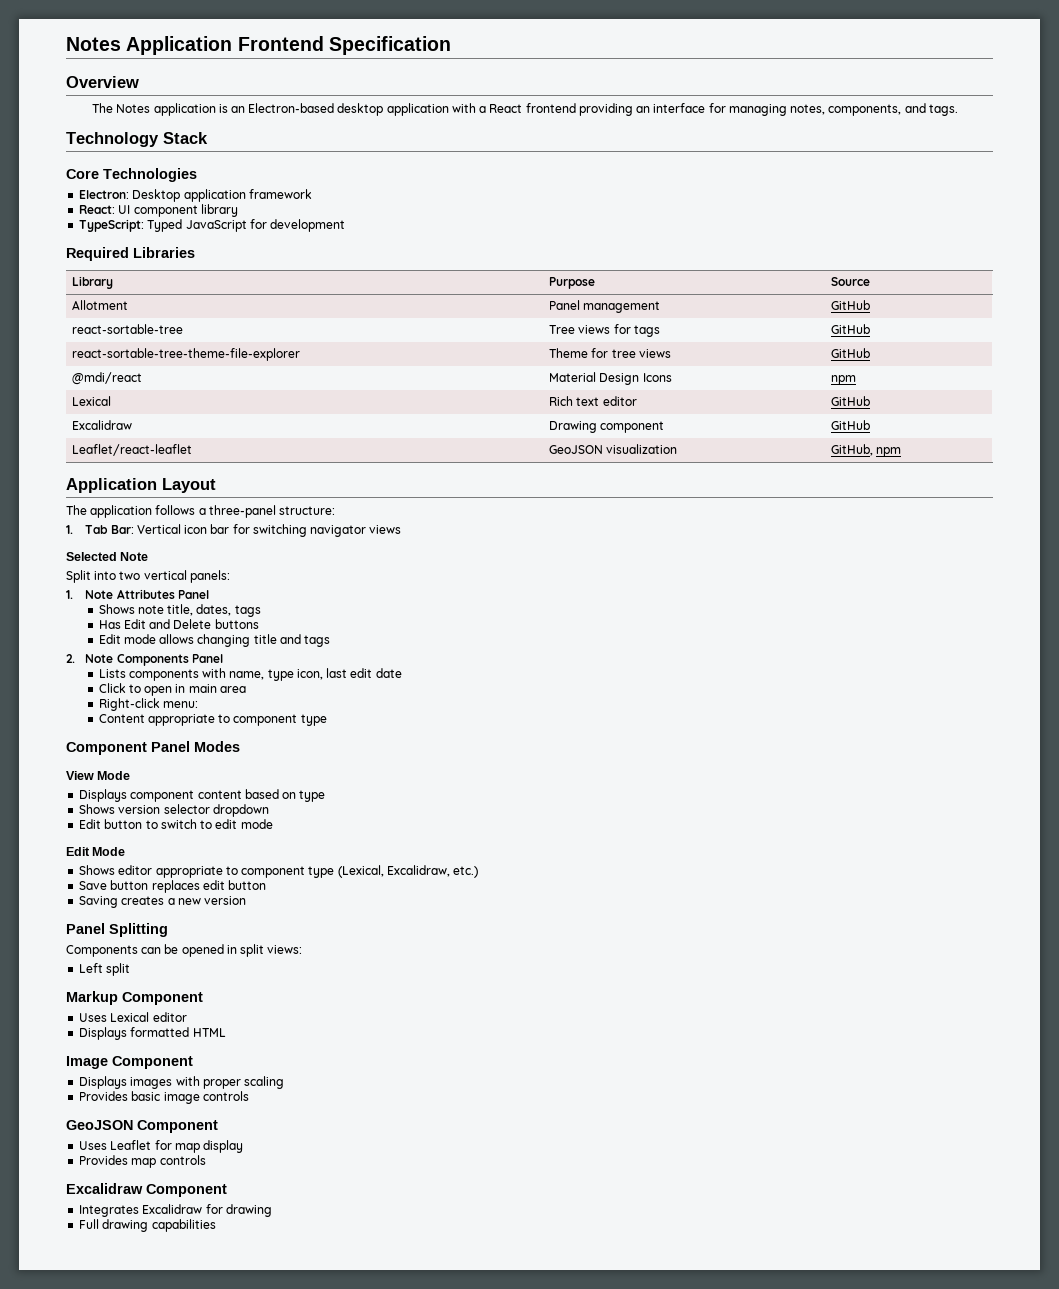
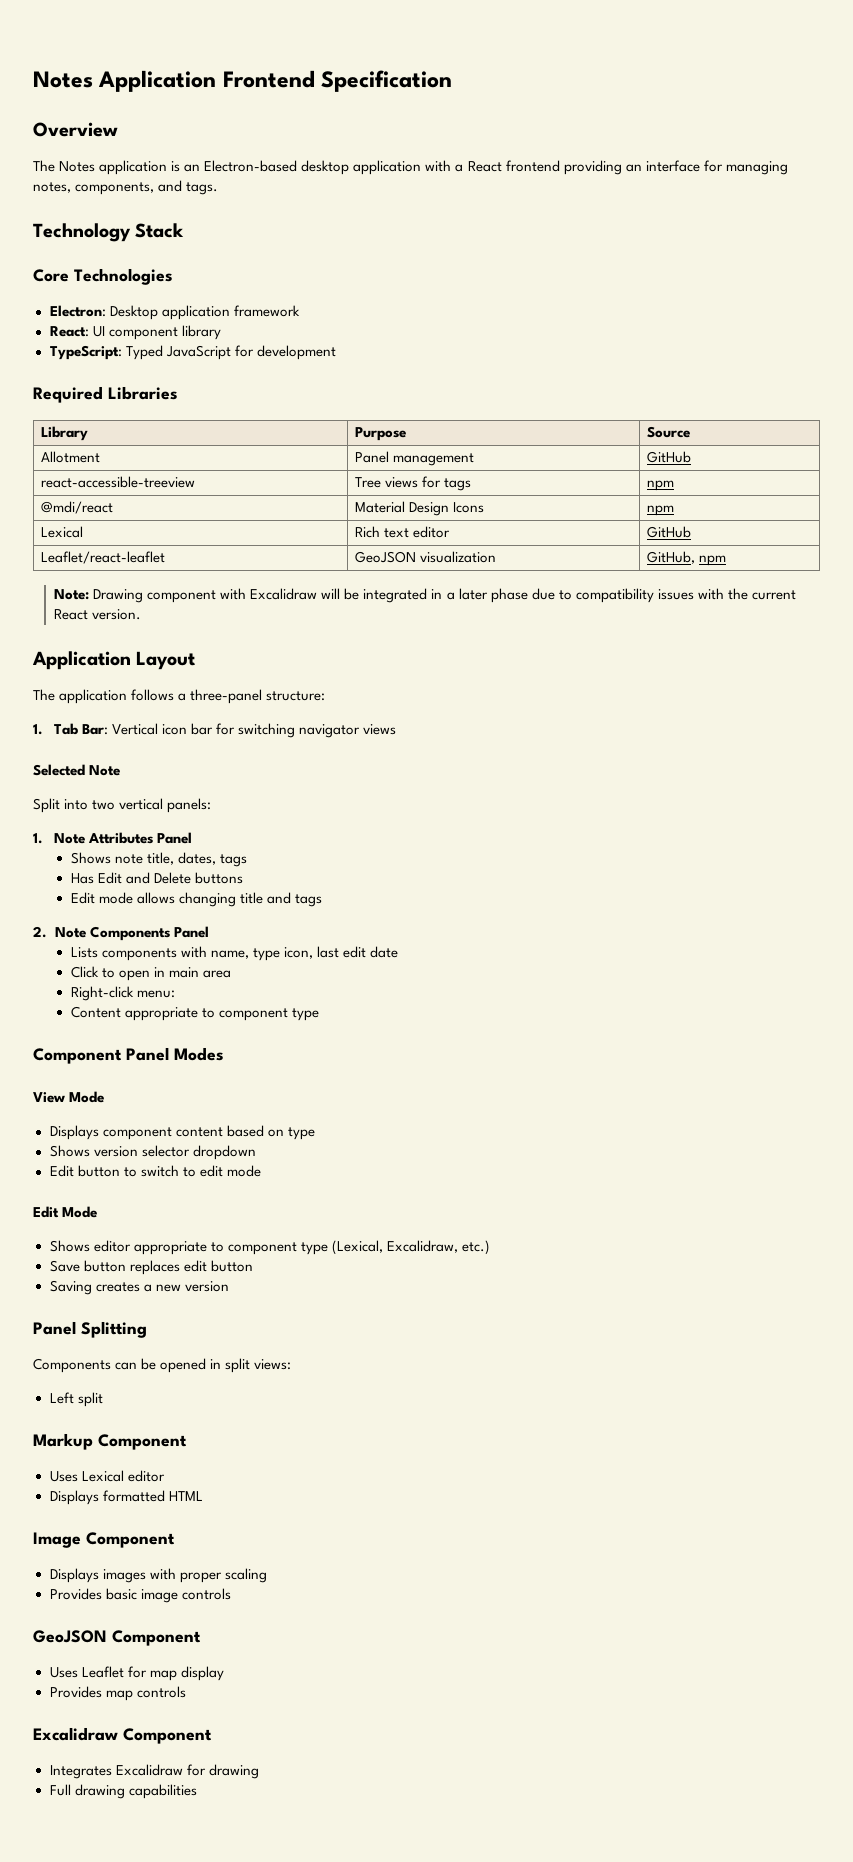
- react-sortable-tree | Tree views for tags | GitHub
- react-sortable-tree-theme-file-explorer | Theme for tree views | GitHub
+ react-accessible-treeview | Tree views for tags | npm
- Excalidraw | Drawing component | GitHub
+ Note: Drawing component with Excalidraw will be integrated in a later phase due to compatibility issues with the current React version.

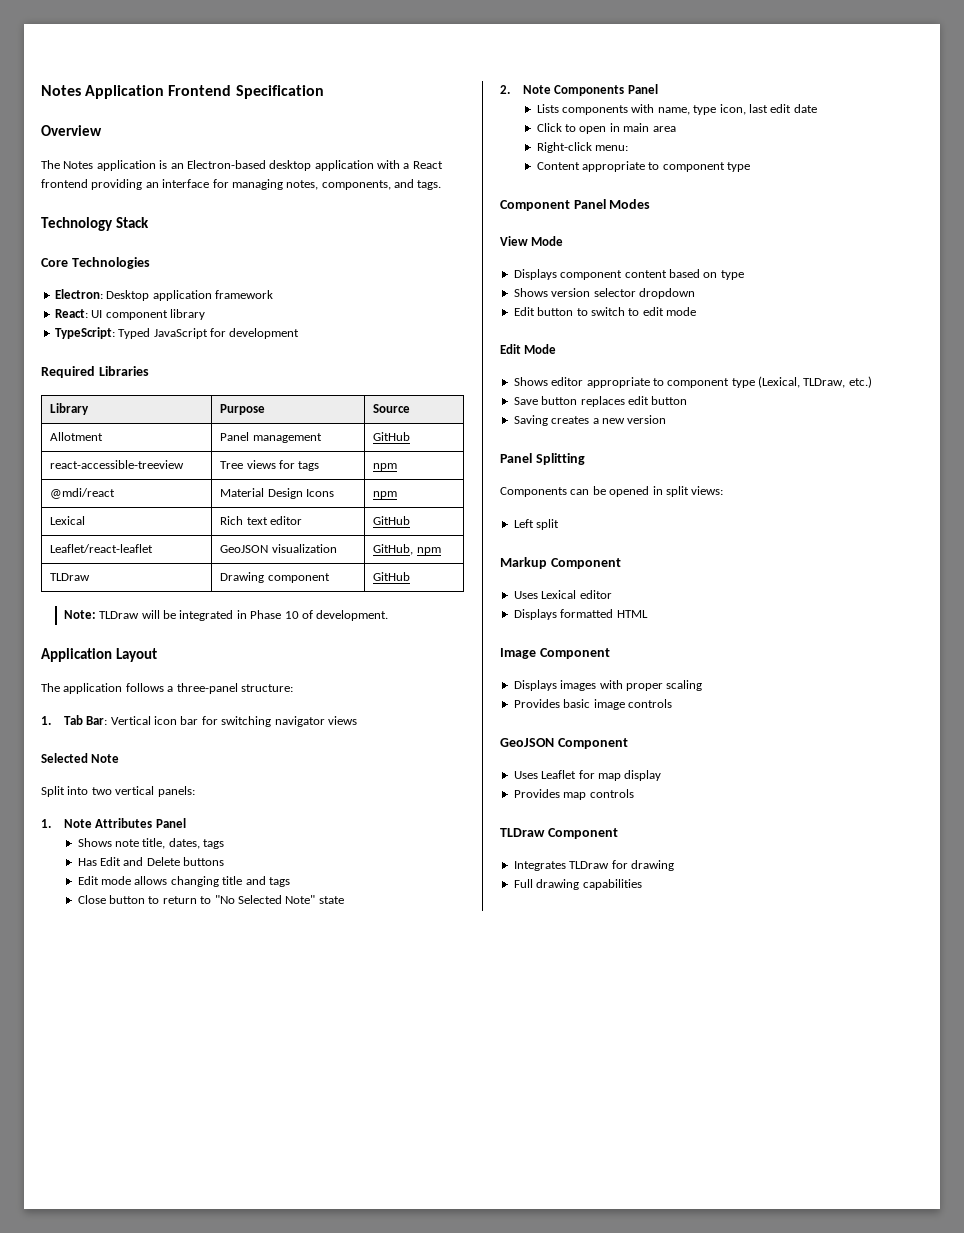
- Note: Drawing component with Excalidraw will be integrated in a later phase due to compatibility issues with the current React version.
+ TLDraw | Drawing component | GitHub
+ Note: TLDraw will be integrated in Phase 10 of development.
+ Close button to return to "No Selected Note" state
- Shows editor appropriate to component type (Lexical, Excalidraw, etc.)
+ Shows editor appropriate to component type (Lexical, TLDraw, etc.)
- Excalidraw Component
+ TLDraw Component
- Integrates Excalidraw for drawing
+ Integrates TLDraw for drawing

